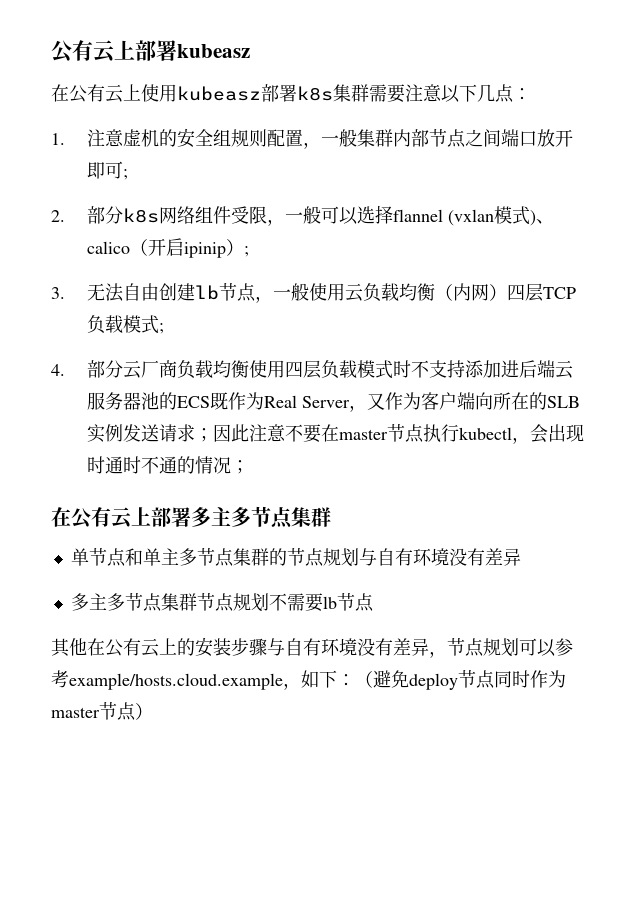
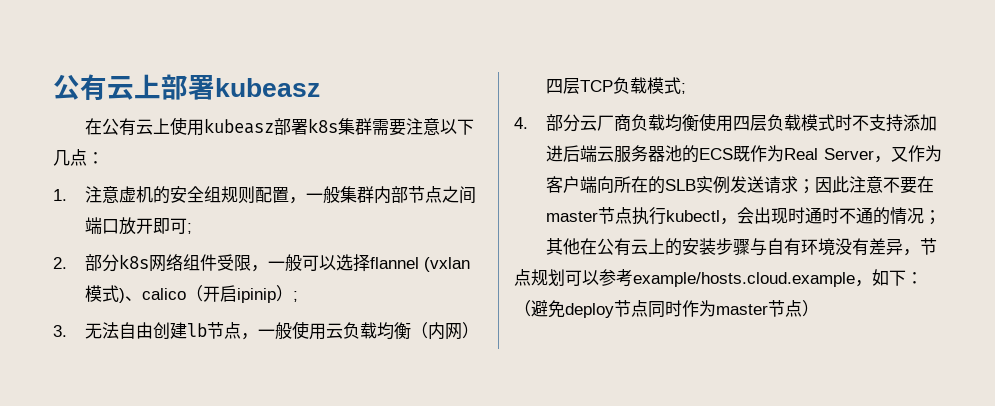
- 在公有云上部署多主多节点集群
- 单节点和单主多节点集群的节点规划与自有环境没有差异
- 多主多节点集群节点规划不需要lb节点

